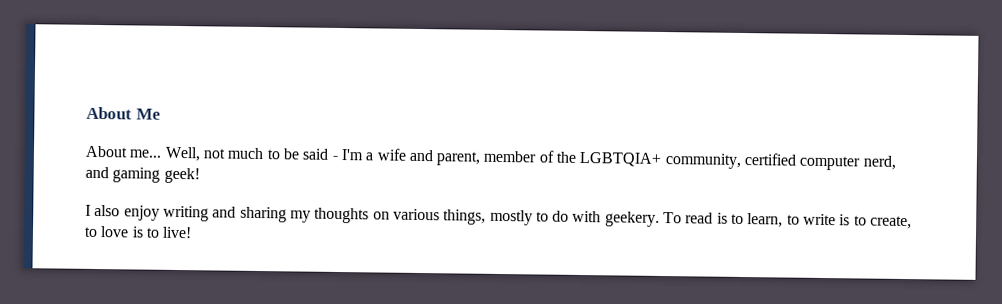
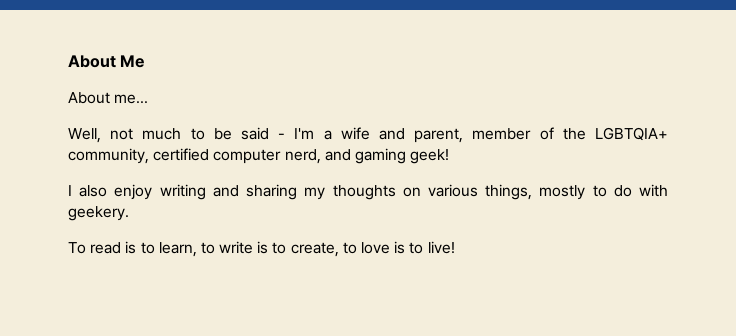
- About me... Well, not much to be said - I'm a wife and parent, member of the LGBTQIA+ community, certified computer nerd, and gaming geek!
+ About me...
+ Well, not much to be said - I'm a wife and parent, member of the LGBTQIA+ community, certified computer nerd, and gaming geek!
- I also enjoy writing and sharing my thoughts on various things, mostly to do with geekery. To read is to learn, to write is to create, to love is to live!
+ I also enjoy writing and sharing my thoughts on various things, mostly to do with geekery.
+ To read is to learn, to write is to create, to love is to live!

